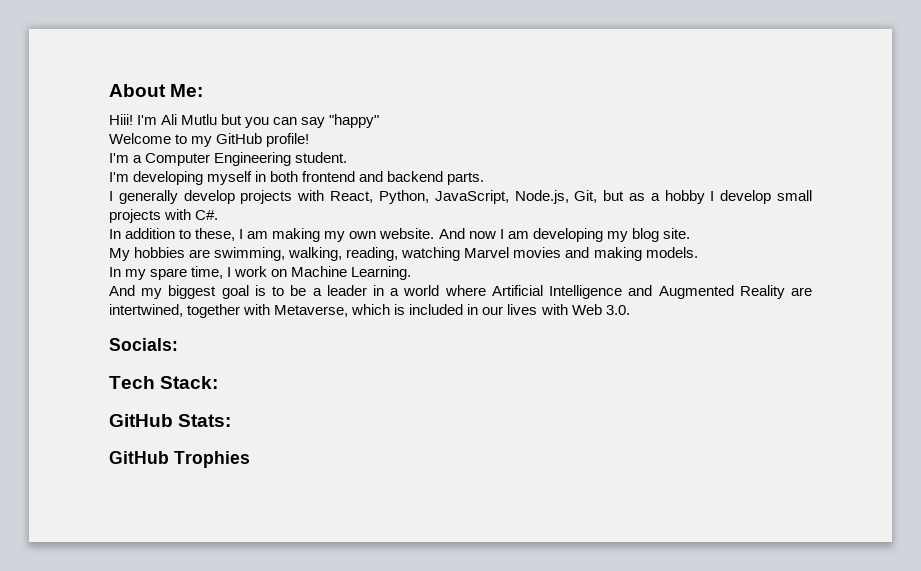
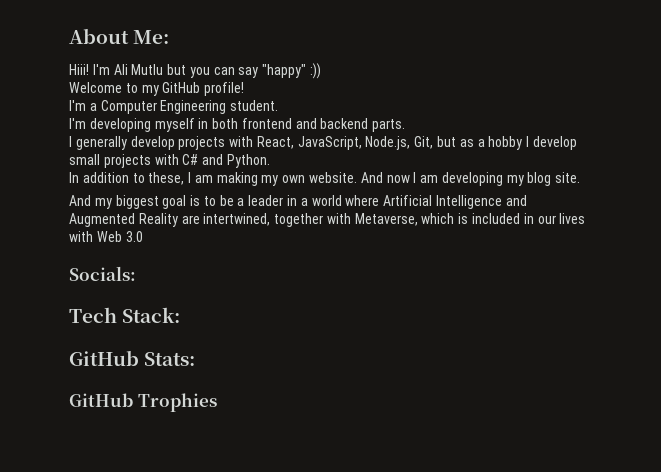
- I'm Ali Mutlu but you can say "happy"
+ I'm Ali Mutlu but you can say "happy" :))
- I generally develop projects with React, Python, JavaScript, Node.js, Git, but as a hobby I develop small projects with C#.
+ I generally develop projects with React, JavaScript, Node.js, Git, but as a hobby I develop small projects with C# and Python.
- My hobbies are swimming, walking, reading, watching Marvel movies and making models.
- In my spare time, I work on Machine Learning.
- And my biggest goal is to be a leader in a world where Artificial Intelligence and Augmented Reality are intertwined, together with Metaverse, which is included in our lives with Web 3.0.
+ And my biggest goal is to be a leader in a world where Artificial Intelligence and Augmented Reality are intertwined, together with Metaverse, which is included in our lives with Web 3.0

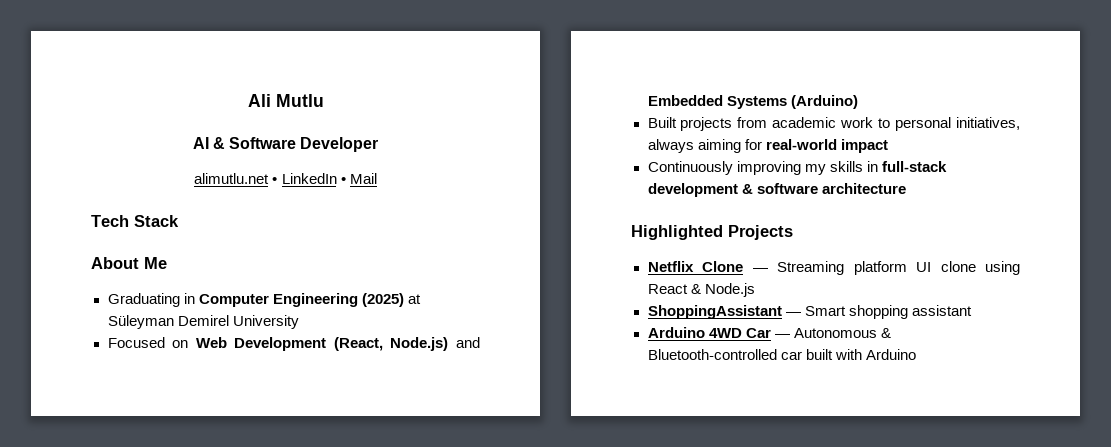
- About Me:
- Hiii! I'm Ali Mutlu but you can say "happy" :))
- Welcome to my GitHub profile!
- I'm a Computer Engineering student.
- I'm developing myself in both frontend and backend parts.
- I generally develop projects with React, JavaScript, Node.js, Git, but as a hobby I develop small projects with C# and Python.
- In addition to these, I am making my own website. And now I am developing my blog site.
- And my biggest goal is to be a leader in a world where Artificial Intelligence and Augmented Reality are intertwined, together with Metaverse, which is included in our lives with Web 3.0
- Socials:
- Tech Stack:
- GitHub Stats:
- GitHub Trophies
+ Ali Mutlu
+ AI & Software Developer
+ alimutlu.net • LinkedIn • Mail
+ Tech Stack
+ About Me
+ Graduating in Computer Engineering (2025) at Süleyman Demirel University
+ Focused on Web Development (React, Node.js) and Embedded Systems (Arduino)
+ Built projects from academic work to personal initiatives, always aiming for real-world impact
+ Continuously improving my skills in full-stack development & software architecture
+ Highlighted Projects
+ Netflix Clone — Streaming platform UI clone using React & Node.js
+ ShoppingAssistant — Smart shopping assistant
+ Arduino 4WD Car — Autonomous & Bluetooth-controlled car built with Arduino

